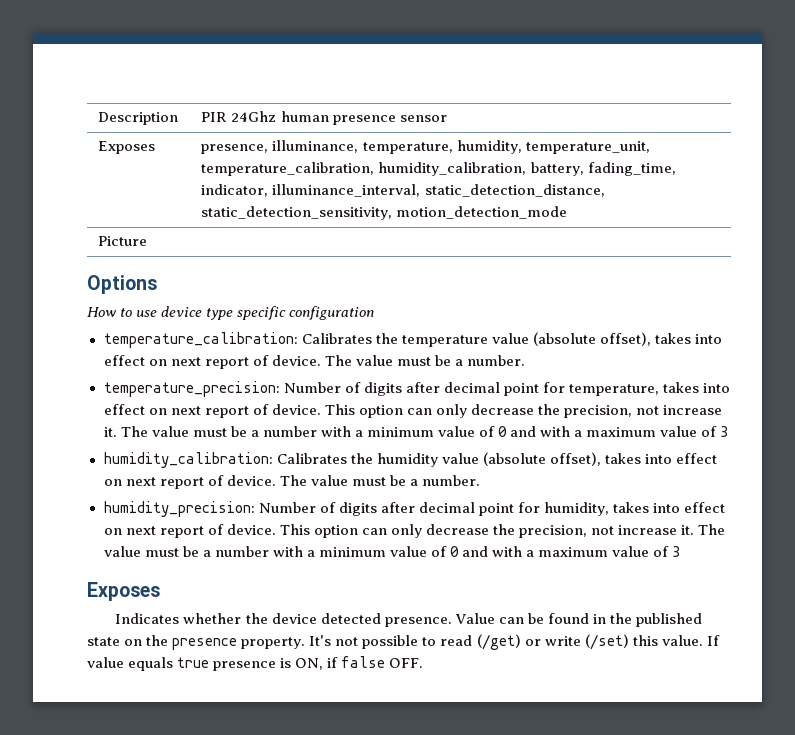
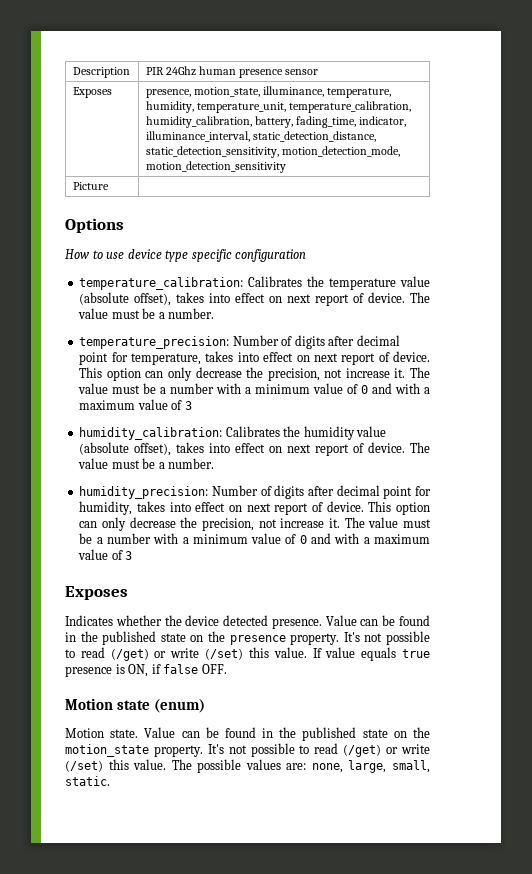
- Exposes | presence, illuminance, temperature, humidity, temperature_unit, temperature_calibration, humidity_calibration, battery, fading_time, indicator, illuminance_interval, static_detection_distance, static_detection_sensitivity, motion_detection_mode
+ Exposes | presence, motion_state, illuminance, temperature, humidity, temperature_unit, temperature_calibration, humidity_calibration, battery, fading_time, indicator, illuminance_interval, static_detection_distance, static_detection_sensitivity, motion_detection_mode, motion_detection_sensitivity
+ Motion state (enum)
+ Motion state. Value can be found in the published state on the motion_state property. It's not possible to read (/get) or write (/set) this value. The possible values are: none, large, small, static.

